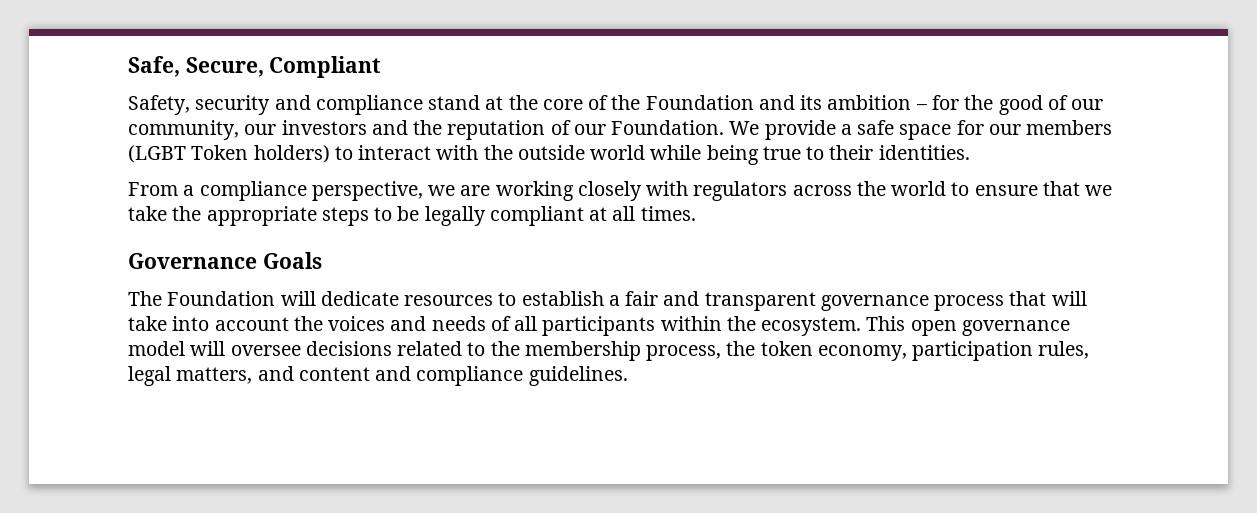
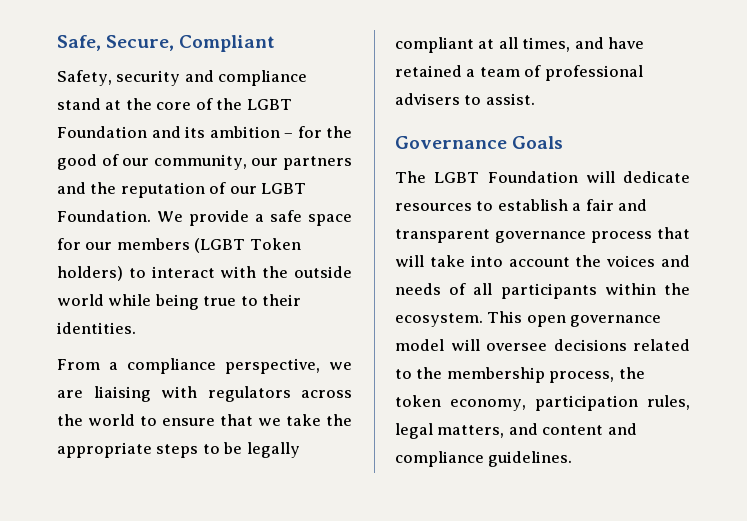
- Safety, security and compliance stand at the core of the Foundation and its ambition – for the good of our community, our investors and the reputation of our Foundation.
+ Safety, security and compliance stand at the core of the LGBT Foundation and its ambition – for the good of our community, our partners and the reputation of our LGBT Foundation.
- From a compliance perspective, we are working closely with regulators across the world to ensure that we take the appropriate steps to be legally compliant at all times.
+ From a compliance perspective, we are liaising with regulators across the world to ensure that we take the appropriate steps to be legally compliant at all times, and have retained a team of professional advisers to assist.
- The Foundation will dedicate resources to establish a fair and transparent governance process that will take into account the voices and needs of all participants within the ecosystem.
+ The LGBT Foundation will dedicate resources to establish a fair and transparent governance process that will take into account the voices and needs of all participants within the ecosystem.

